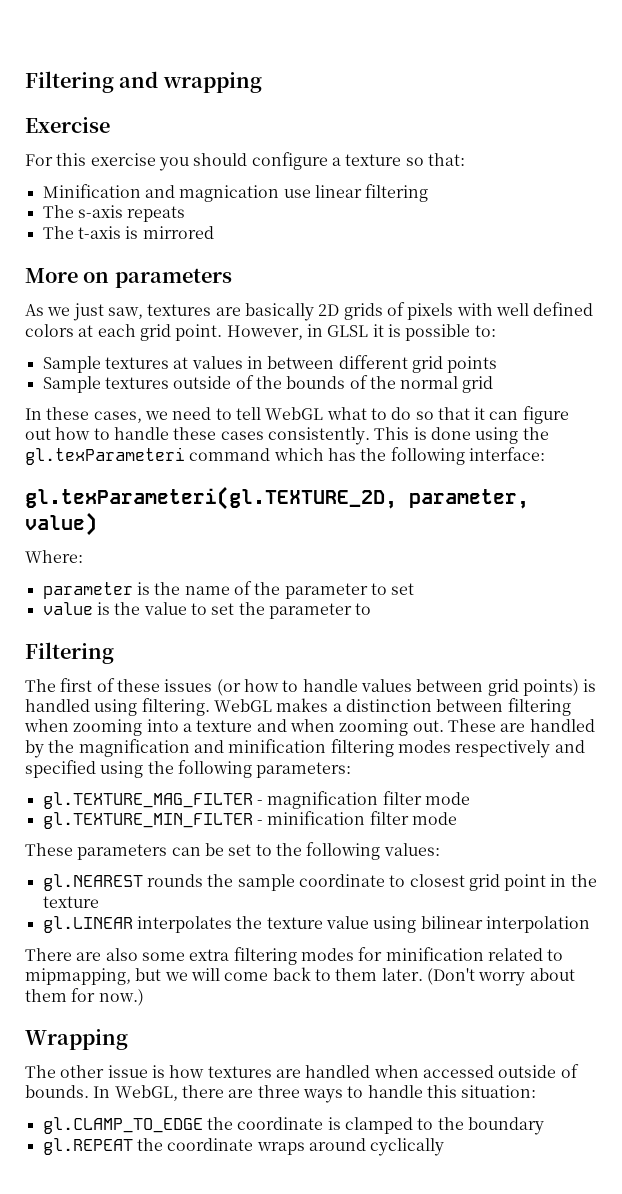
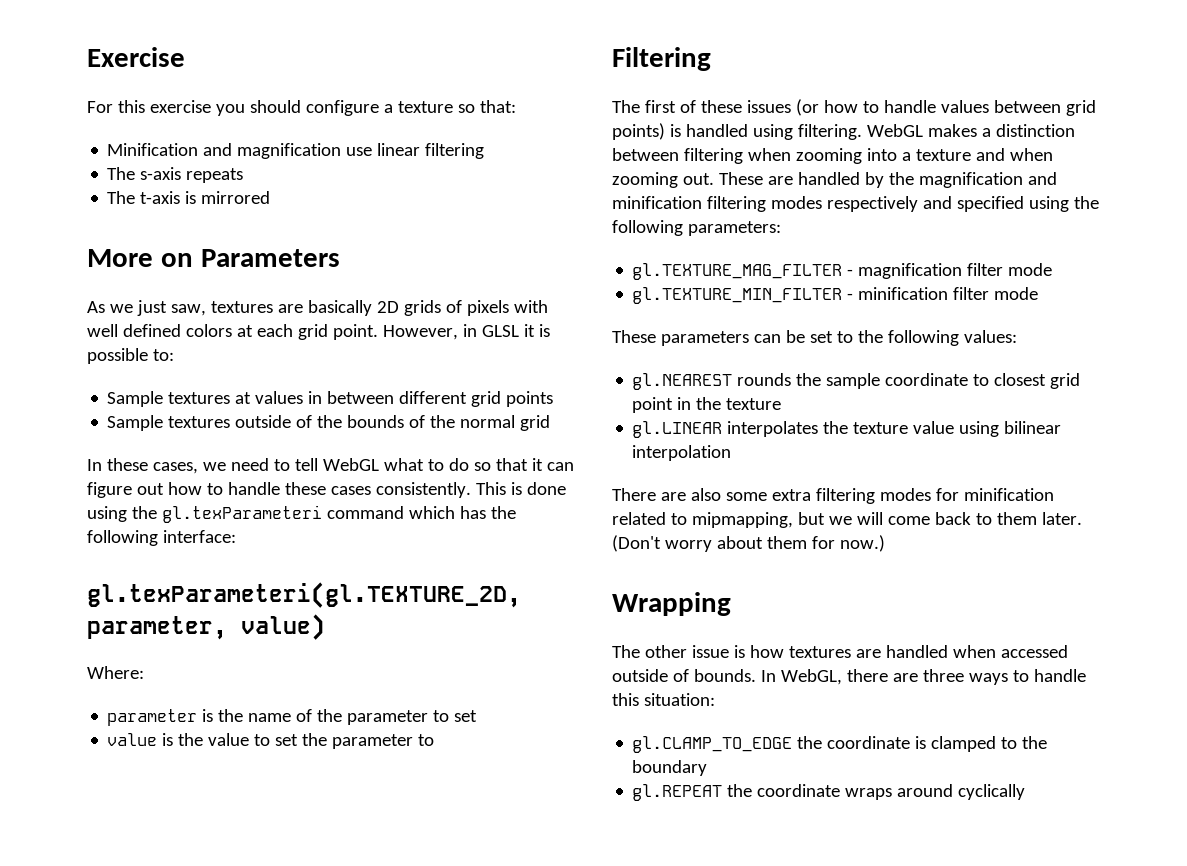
- Filtering and wrapping
- Minification and magnication use linear filtering
+ Minification and magnification use linear filtering
- More on parameters
+ More on Parameters

